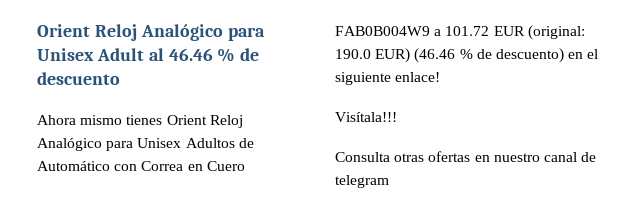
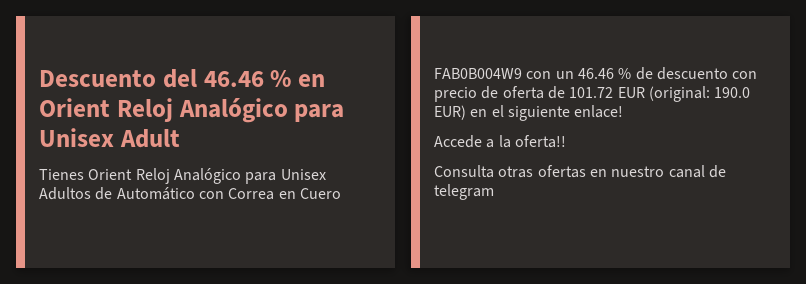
- Orient Reloj Analógico para Unisex Adult al 46.46 % de descuento
- Ahora mismo tienes Orient Reloj Analógico para Unisex Adultos de Automático con Correa en Cuero FAB0B004W9 a 101.72 EUR (original: 190.0 EUR) (46.46 % de descuento) en el siguiente enlace!
+ Descuento del 46.46 % en Orient Reloj Analógico para Unisex Adult
+ Tienes Orient Reloj Analógico para Unisex Adultos de Automático con Correa en Cuero FAB0B004W9 con un 46.46 % de descuento con precio de oferta de 101.72 EUR (original: 190.0 EUR) en el siguiente enlace!
- Visítala!!!
+ Accede a la oferta!!

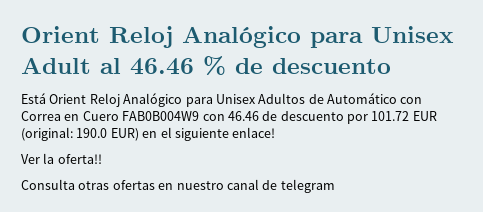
- Descuento del 46.46 % en Orient Reloj Analógico para Unisex Adult
- Tienes Orient Reloj Analógico para Unisex Adultos de Automático con Correa en Cuero FAB0B004W9 con un 46.46 % de descuento con precio de oferta de 101.72 EUR (original: 190.0 EUR) en el siguiente enlace!
+ Orient Reloj Analógico para Unisex Adult al 46.46 % de descuento
+ Está Orient Reloj Analógico para Unisex Adultos de Automático con Correa en Cuero FAB0B004W9 con 46.46 de descuento por 101.72 EUR (original: 190.0 EUR) en el siguiente enlace!
- Accede a la oferta!!
+ Ver la oferta!!

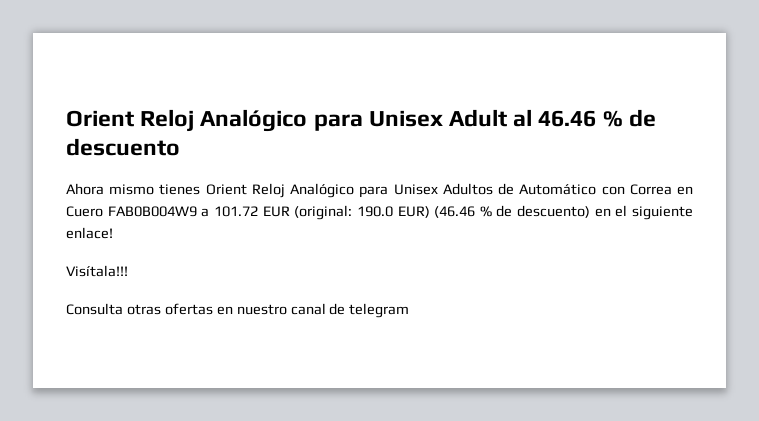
- Está Orient Reloj Analógico para Unisex Adultos de Automático con Correa en Cuero FAB0B004W9 con 46.46 de descuento por 101.72 EUR (original: 190.0 EUR) en el siguiente enlace!
+ Ahora mismo tienes Orient Reloj Analógico para Unisex Adultos de Automático con Correa en Cuero FAB0B004W9 a 101.72 EUR (original: 190.0 EUR) (46.46 % de descuento) en el siguiente enlace!
- Ver la oferta!!
+ Visítala!!!

